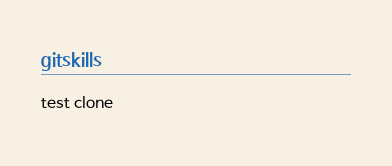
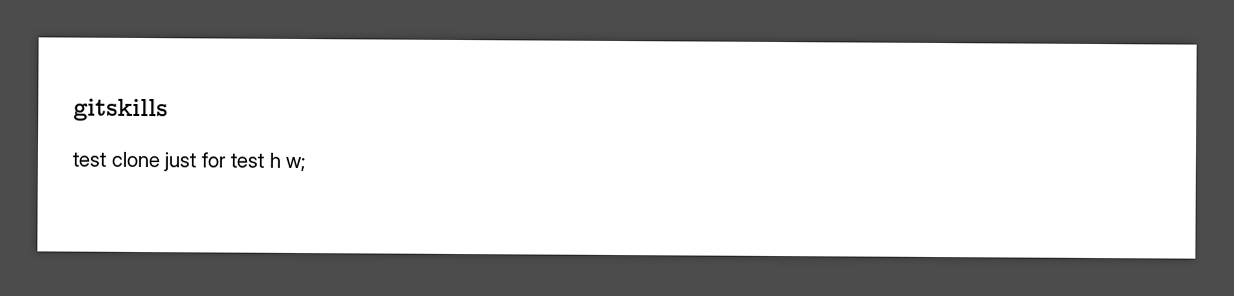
- test clone
+ test clone just for test h w;

